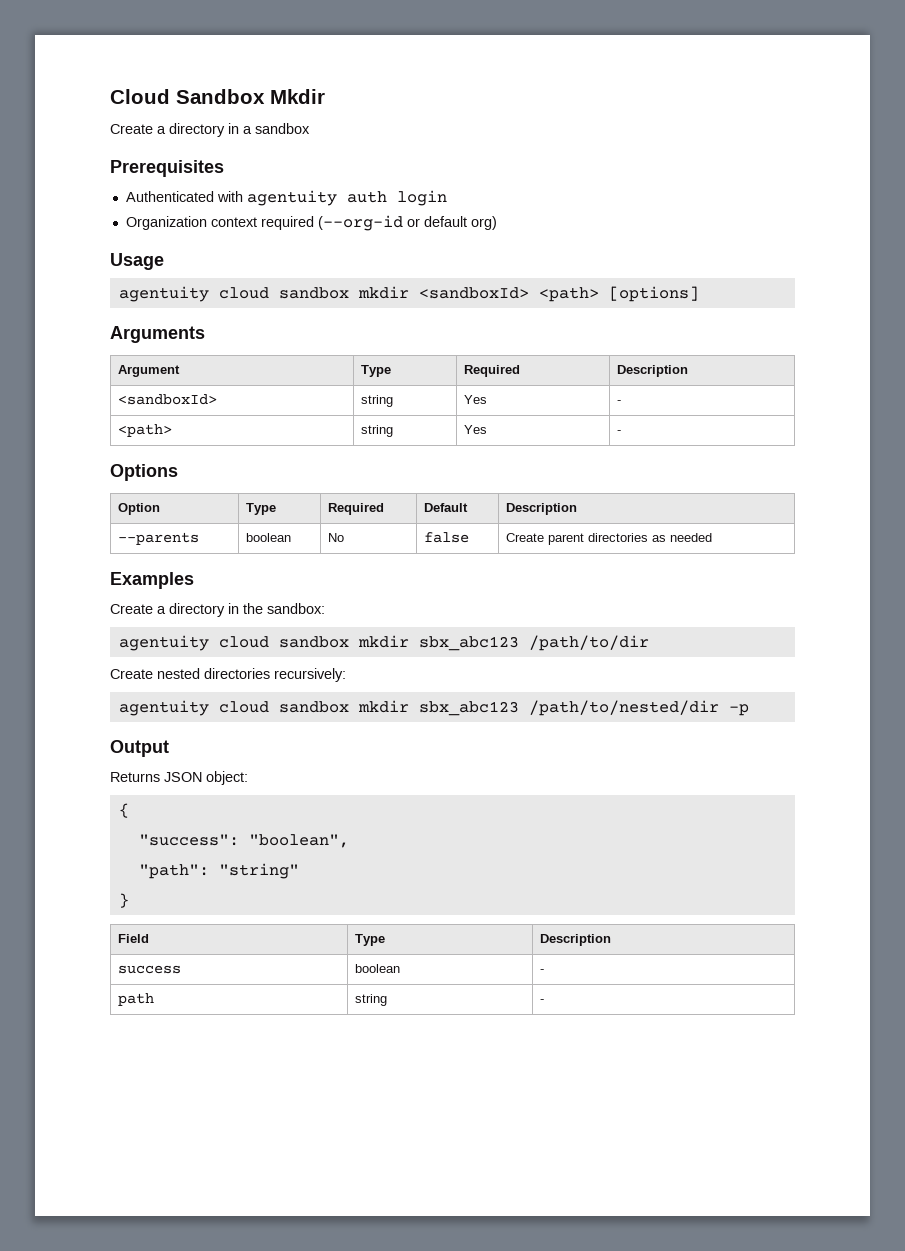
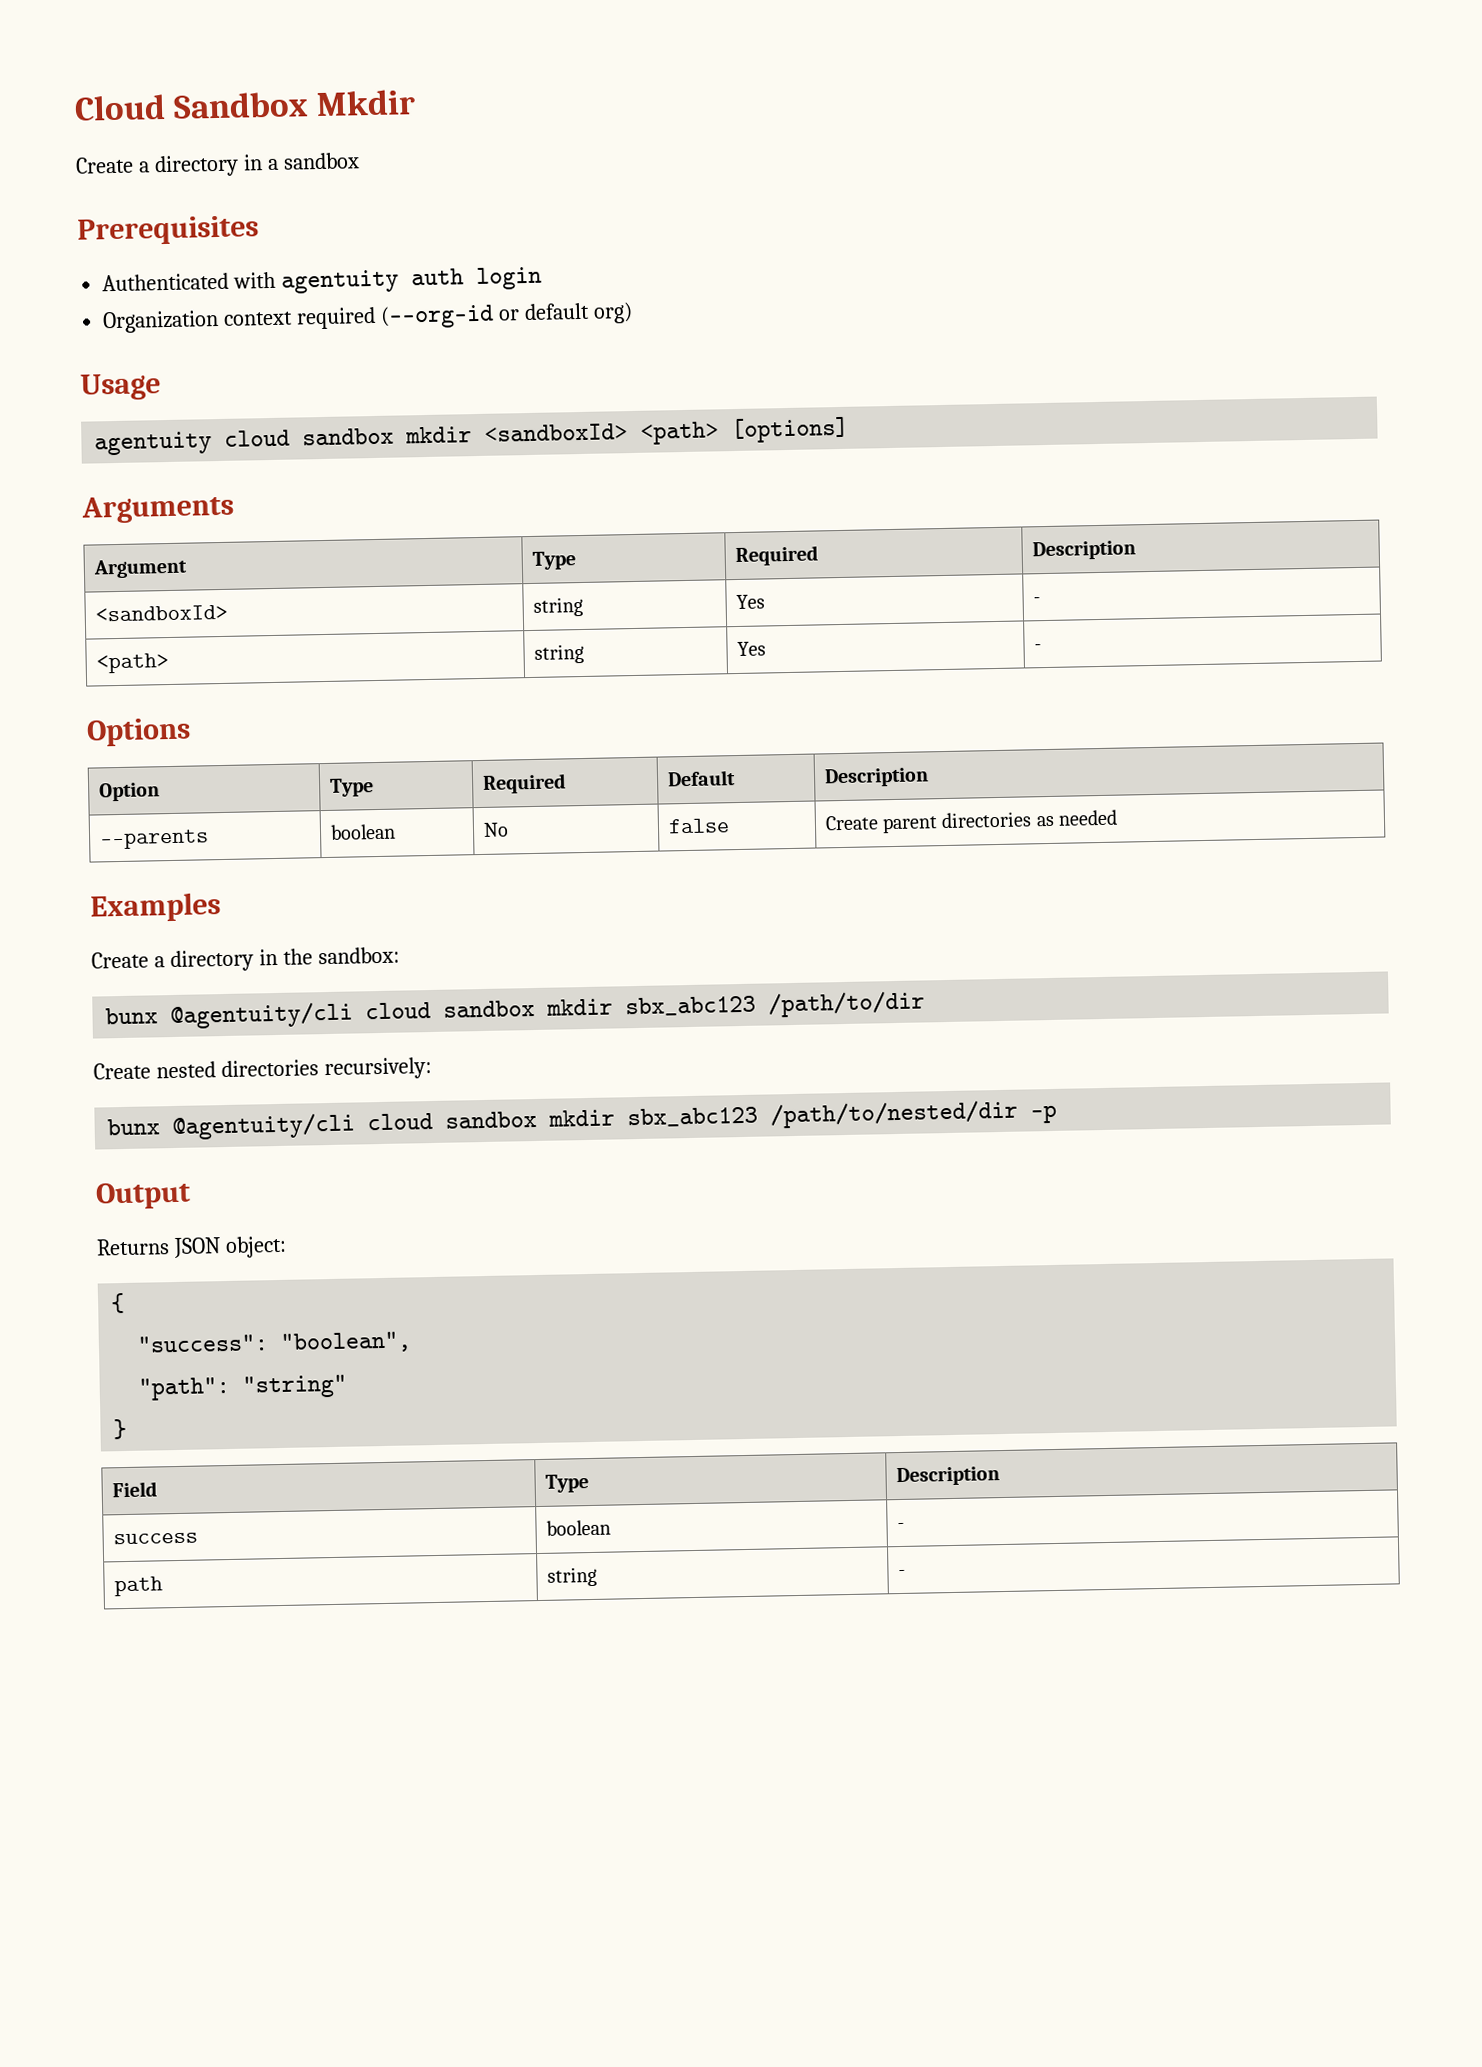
- agentuity cloud sandbox mkdir sbx_abc123 /path/to/dir
+ bunx @agentuity/cli cloud sandbox mkdir sbx_abc123 /path/to/dir
- agentuity cloud sandbox mkdir sbx_abc123 /path/to/nested/dir -p
+ bunx @agentuity/cli cloud sandbox mkdir sbx_abc123 /path/to/nested/dir -p

